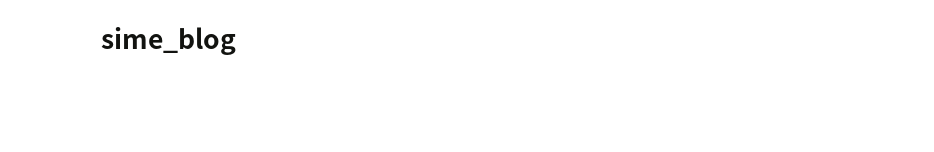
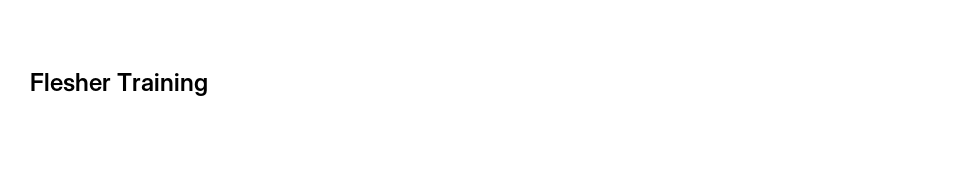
- sime_blog
+ Flesher Training

